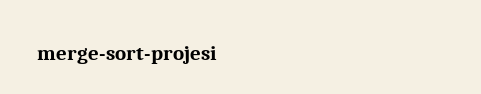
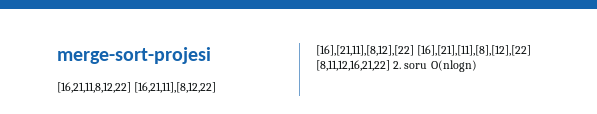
+ [16,21,11,8,12,22] [16,21,11],[8,12,22] [16],[21,11],[8,12],[22] [16],[21],[11],[8],[12],[22] [8,11,12,16,21,22] 2. soru O(nlogn)

